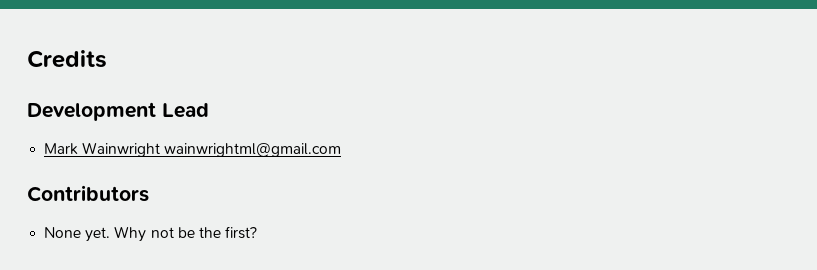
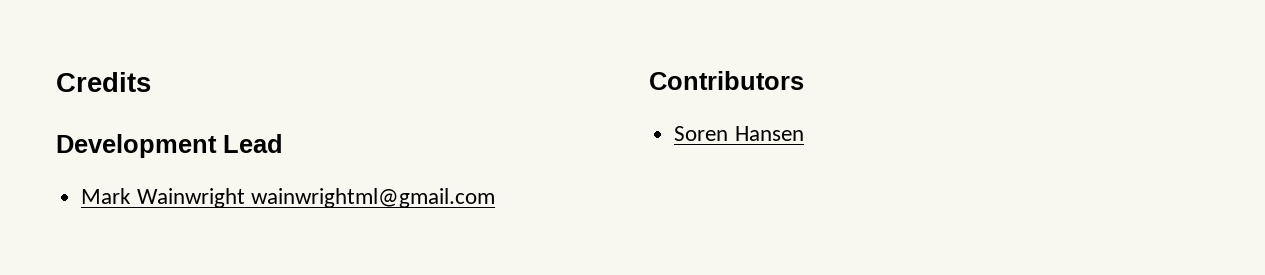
- None yet. Why not be the first?
+ Soren Hansen

